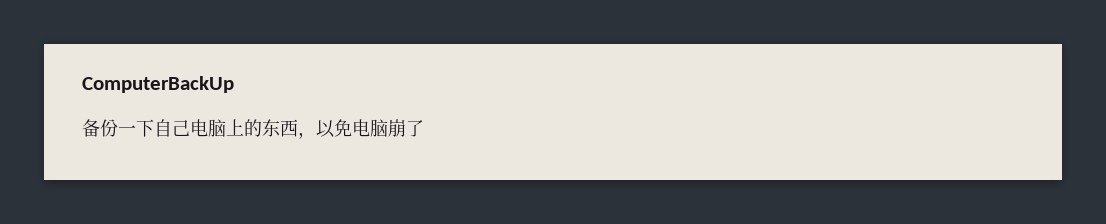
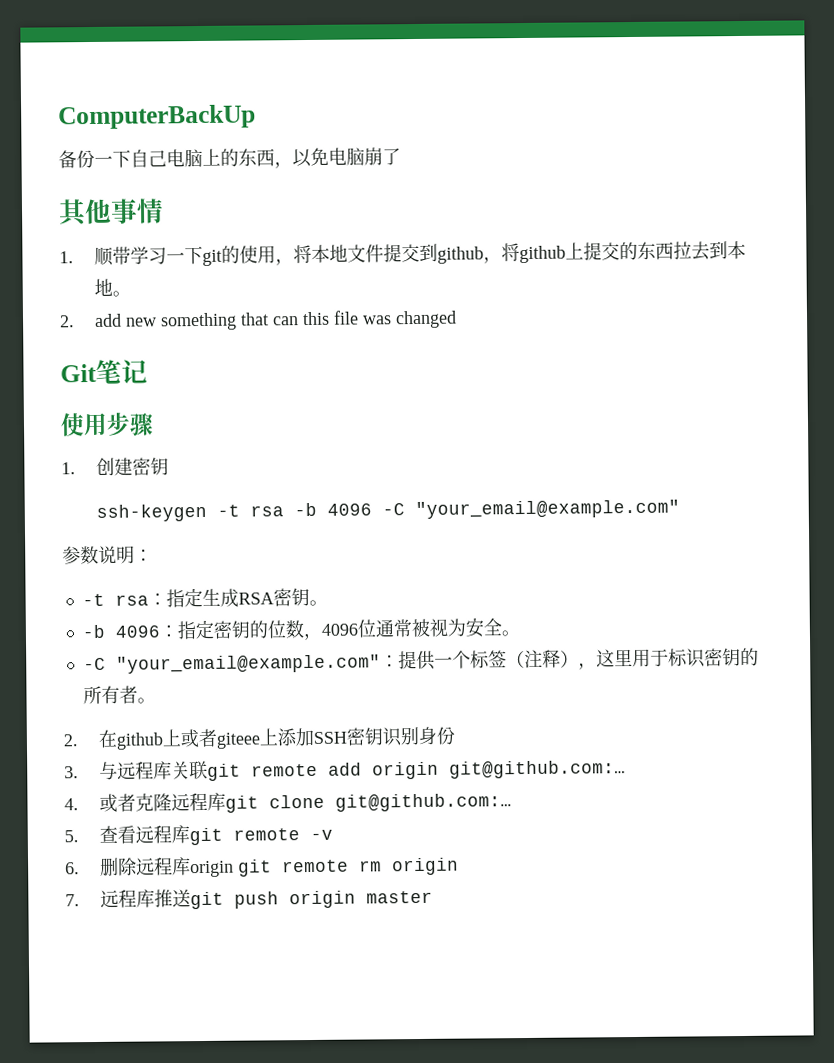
+ 其他事情
+ 1.顺带学习一下git的使用，将本地文件提交到github，将github上提交的东西拉去到本地。
+ 2. add new something that can this file was changed
+ Git笔记
+ 使用步骤
+ 1.创建密钥
+ ssh-keygen -t rsa -b 4096 -C "your_email@example.com"
+ 参数说明：
+ -t rsa：指定生成RSA密钥。
+ -b 4096：指定密钥的位数，4096位通常被视为安全。
+ -C "your_email@example.com"：提供一个标签（注释），这里用于标识密钥的所有者。
+ 2.在github上或者giteee上添加SSH密钥识别身份
+ 3.与远程库关联git remote add origin git@github.com:…
+ 4.或者克隆远程库git clone git@github.com:…
+ 5.查看远程库git remote -v
+ 6.删除远程库origin git remote rm origin
+ 7.远程库推送git push origin master

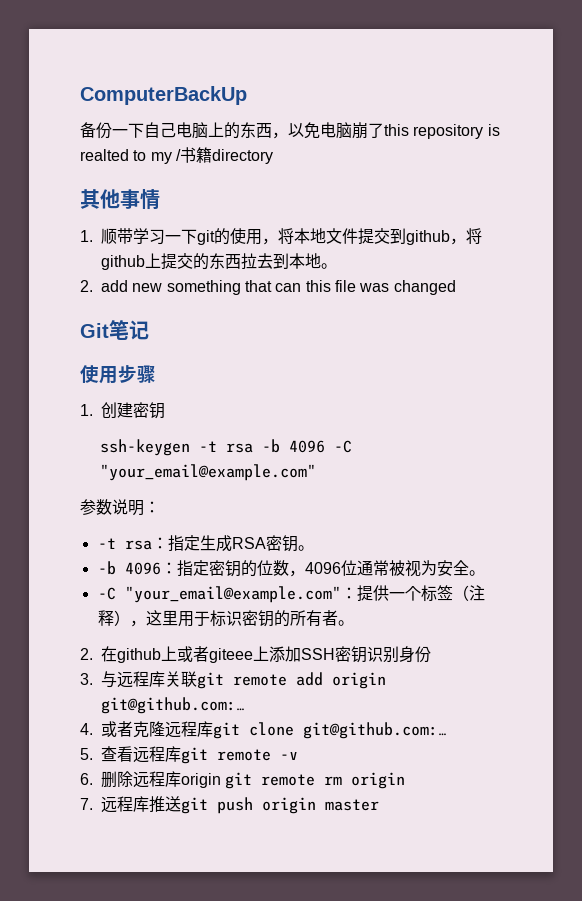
- 备份一下自己电脑上的东西，以免电脑崩了
+ 备份一下自己电脑上的东西，以免电脑崩了this repository is realted to my /书籍directory

